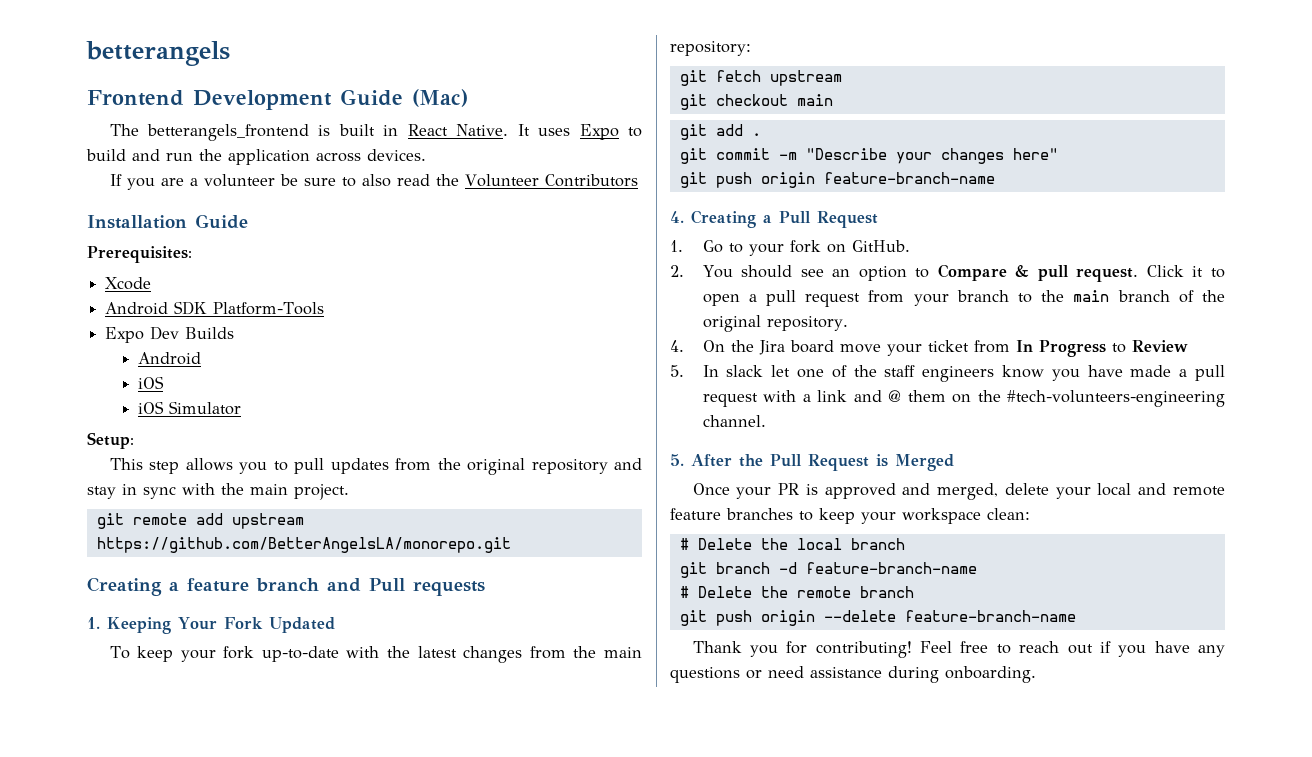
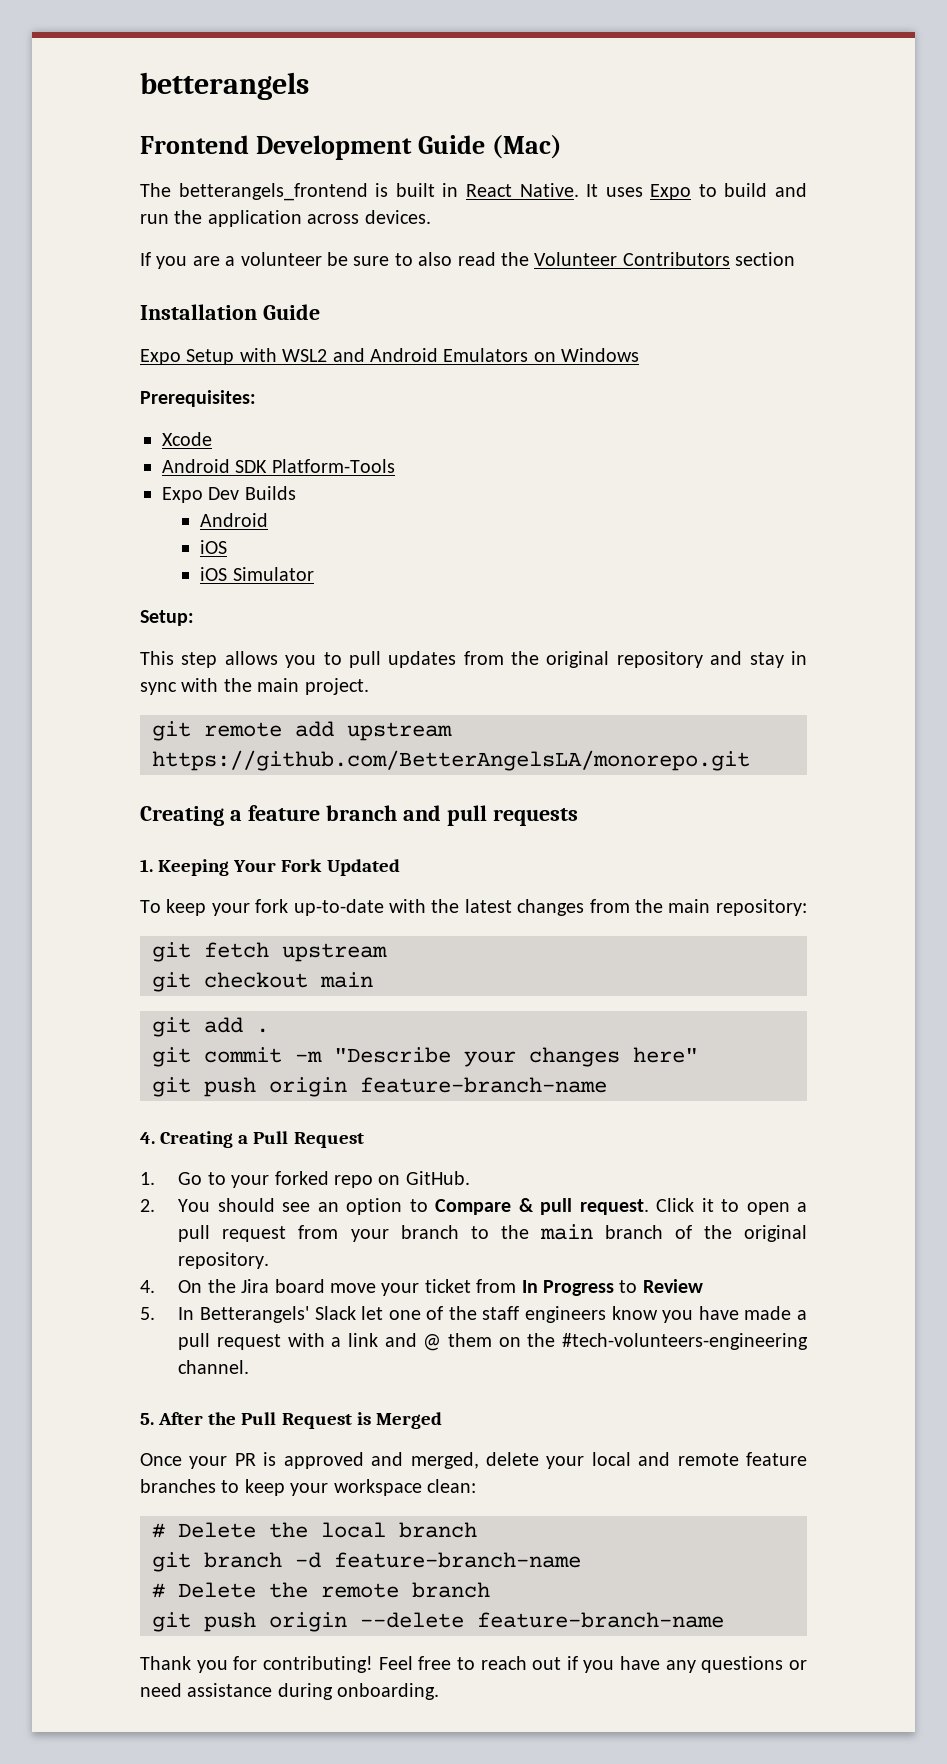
- If you are a volunteer be sure to also read the Volunteer Contributors
+ If you are a volunteer be sure to also read the Volunteer Contributors section
+ Expo Setup with WSL2 and Android Emulators on Windows
- Creating a feature branch and Pull requests
+ Creating a feature branch and pull requests
- 1. Go to your fork on GitHub.
+ 1. Go to your forked repo on GitHub.
- 5. In slack let one of the staff engineers know you have made a pull request with a link and @ them on the #tech-volunteers-engineering channel.
+ 5. In Betterangels' Slack let one of the staff engineers know you have made a pull request with a link and @ them on the #tech-volunteers-engineering channel.

